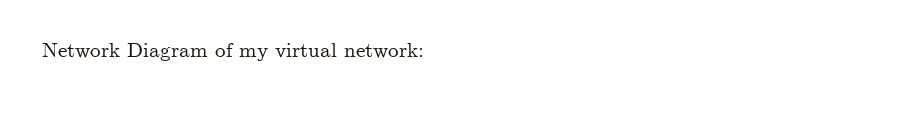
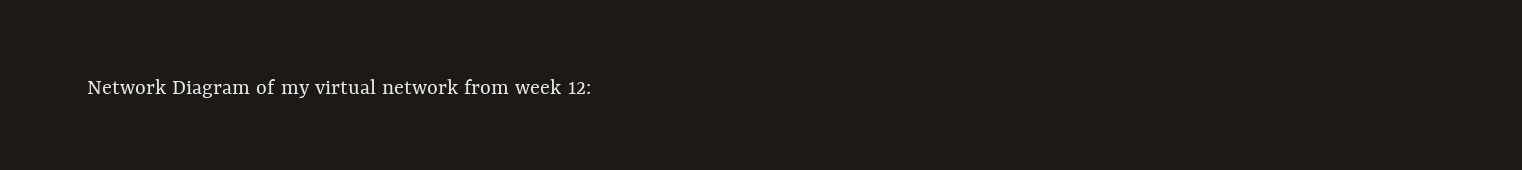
- Network Diagram of my virtual network:
+ Network Diagram of my virtual network from week 12:

